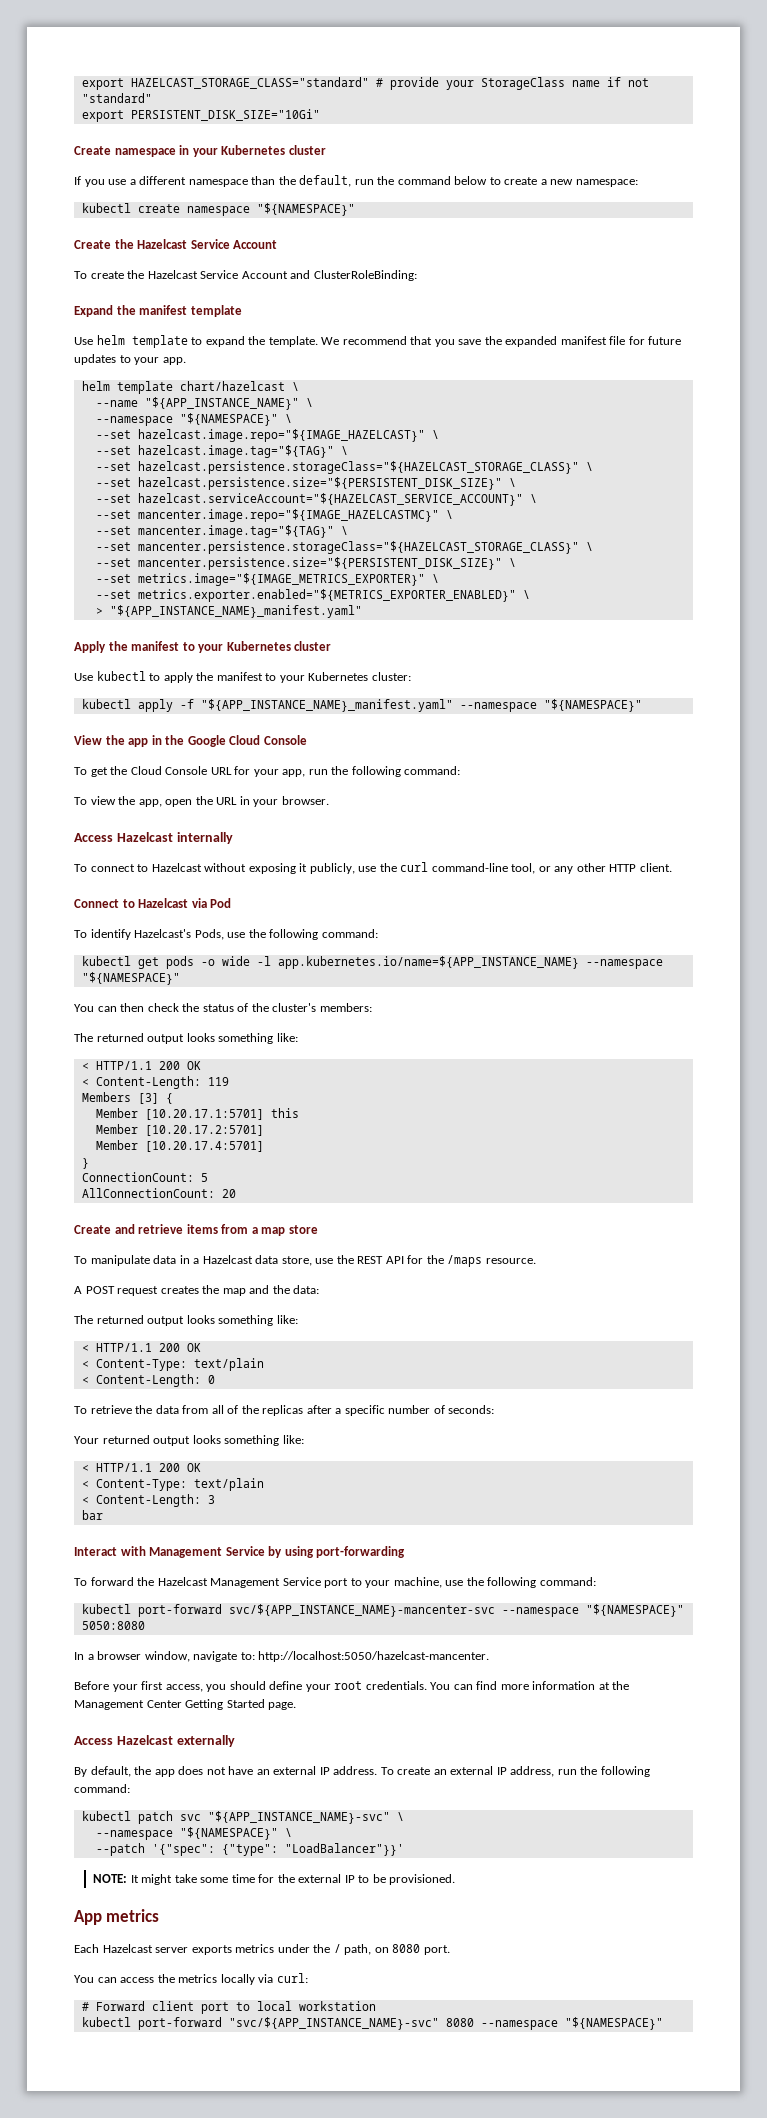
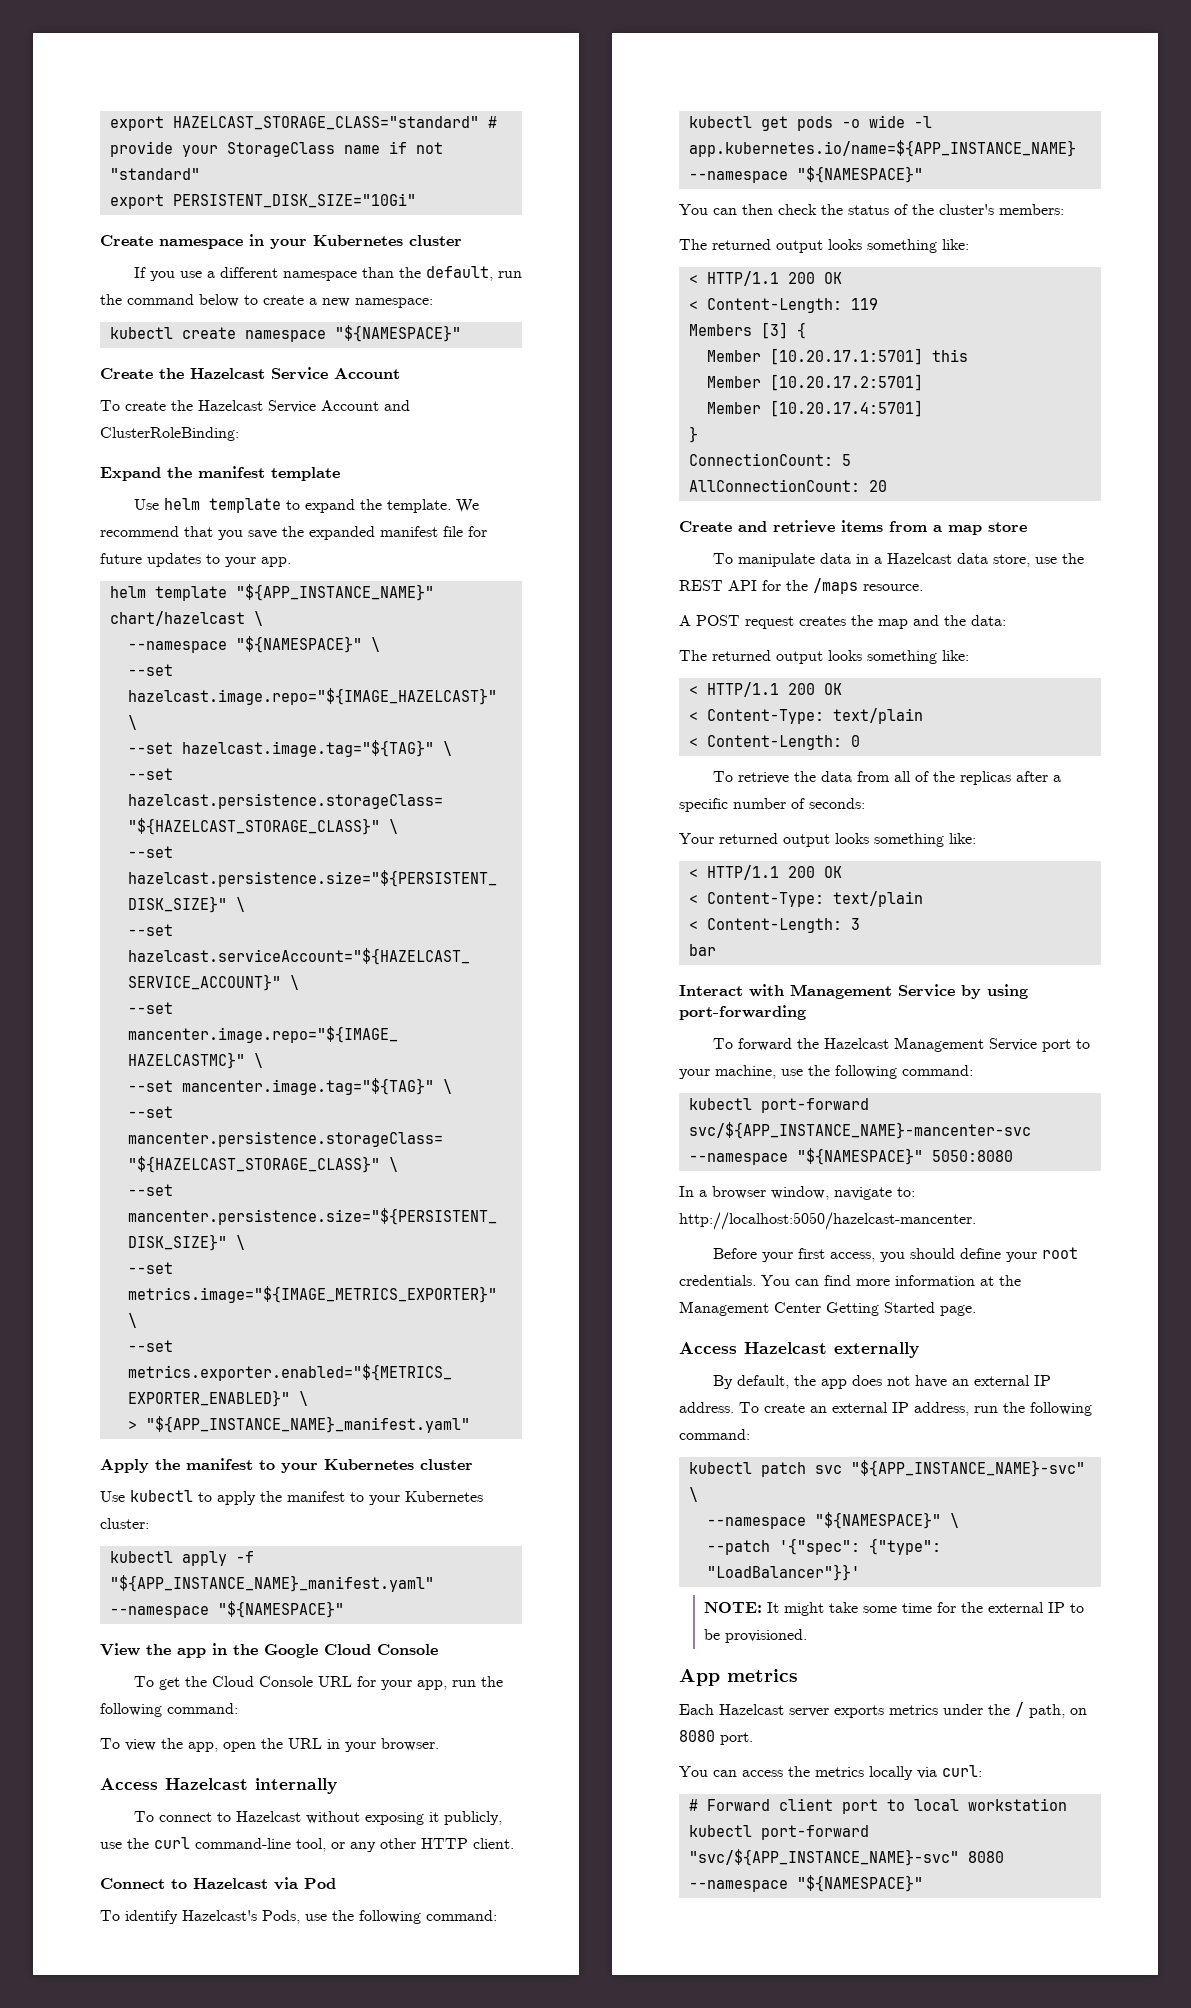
- helm template chart/hazelcast \
+ helm template "${APP_INSTANCE_NAME}" chart/hazelcast \
- --name "${APP_INSTANCE_NAME}" \

